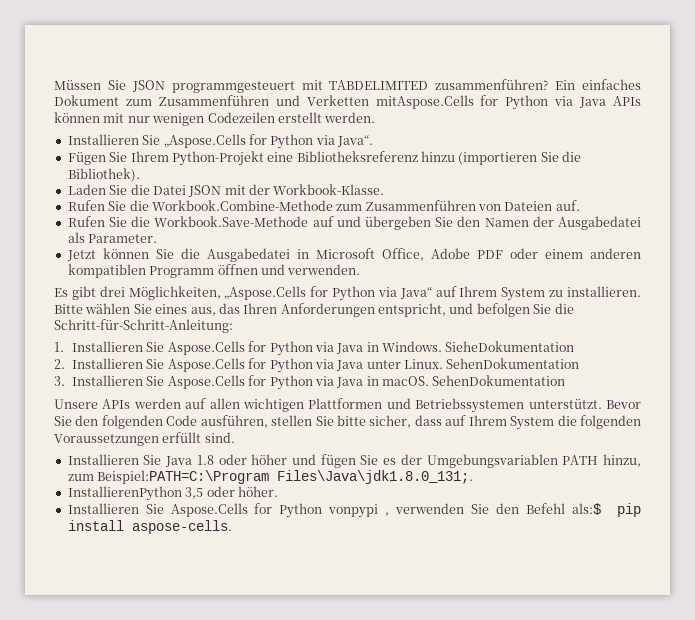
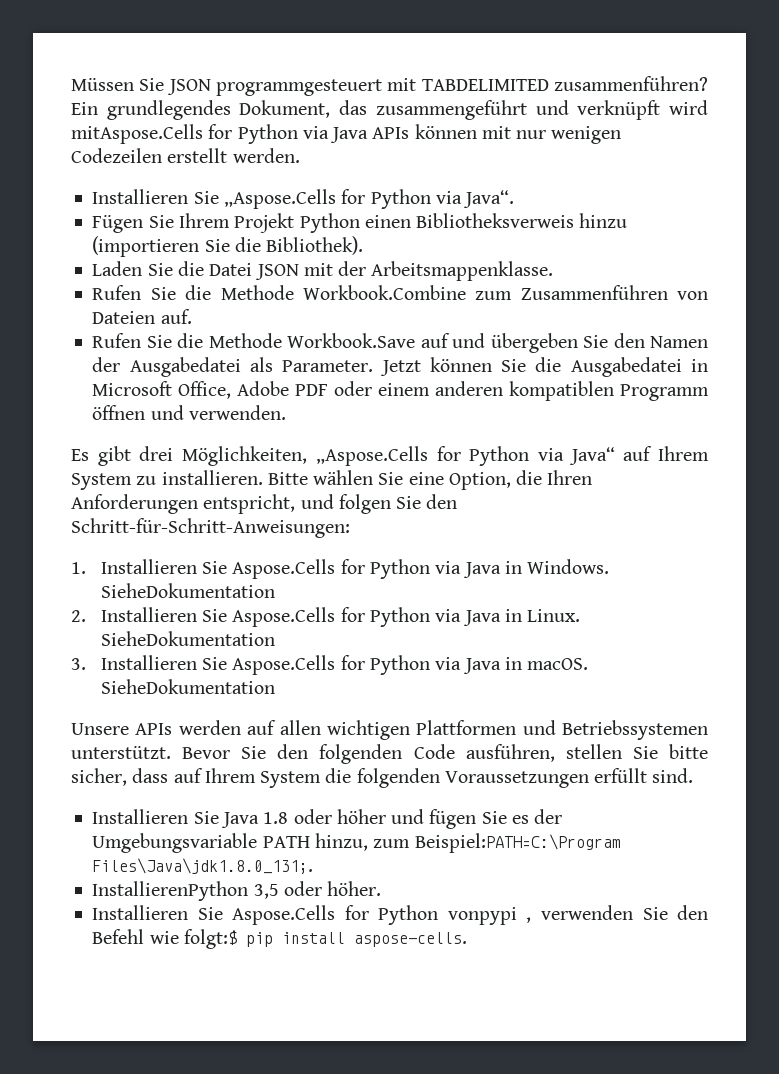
- Ein einfaches Dokument zum Zusammenführen und Verketten mitAspose.Cells for Python via Java APIs können mit nur wenigen Codezeilen erstellt werden.
+ Ein grundlegendes Dokument, das zusammengeführt und verknüpft wird mitAspose.Cells for Python via Java APIs können mit nur wenigen Codezeilen erstellt werden.
- Fügen Sie Ihrem Python-Projekt eine Bibliotheksreferenz hinzu (importieren Sie die Bibliothek).
+ Fügen Sie Ihrem Projekt Python einen Bibliotheksverweis hinzu (importieren Sie die Bibliothek).
- Laden Sie die Datei JSON mit der Workbook-Klasse.
- Rufen Sie die Workbook.Combine-Methode zum Zusammenführen von Dateien auf.
+ Laden Sie die Datei JSON mit der Arbeitsmappenklasse.
+ Rufen Sie die Methode Workbook.Combine zum Zusammenführen von Dateien auf.
- Rufen Sie die Workbook.Save-Methode auf und übergeben Sie den Namen der Ausgabedatei als Parameter.
- Jetzt können Sie die Ausgabedatei in Microsoft Office, Adobe PDF oder einem anderen kompatiblen Programm öffnen und verwenden.
+ Rufen Sie die Methode Workbook.Save auf und übergeben Sie den Namen der Ausgabedatei als Parameter. Jetzt können Sie die Ausgabedatei in Microsoft Office, Adobe PDF oder einem anderen kompatiblen Programm öffnen und verwenden.
- Bitte wählen Sie eines aus, das Ihren Anforderungen entspricht, und befolgen Sie die Schritt-für-Schritt-Anleitung:
+ Bitte wählen Sie eine Option, die Ihren Anforderungen entspricht, und folgen Sie den Schritt-für-Schritt-Anweisungen:
- 2. Installieren Sie Aspose.Cells for Python via Java unter Linux. SehenDokumentation
+ 2. Installieren Sie Aspose.Cells for Python via Java in Linux. SieheDokumentation
- 3. Installieren Sie Aspose.Cells for Python via Java in macOS. SehenDokumentation
+ 3. Installieren Sie Aspose.Cells for Python via Java in macOS. SieheDokumentation
- Installieren Sie Java 1.8 oder höher und fügen Sie es der Umgebungsvariablen PATH hinzu, zum Beispiel:PATH=C:\Program Files\Java\jdk1.8.0_131;.
+ Installieren Sie Java 1.8 oder höher und fügen Sie es der Umgebungsvariable PATH hinzu, zum Beispiel:PATH=C:\Program Files\Java\jdk1.8.0_131;.
- Installieren Sie Aspose.Cells for Python vonpypi , verwenden Sie den Befehl als:$ pip install aspose-cells.
+ Installieren Sie Aspose.Cells for Python vonpypi , verwenden Sie den Befehl wie folgt:$ pip install aspose-cells.

